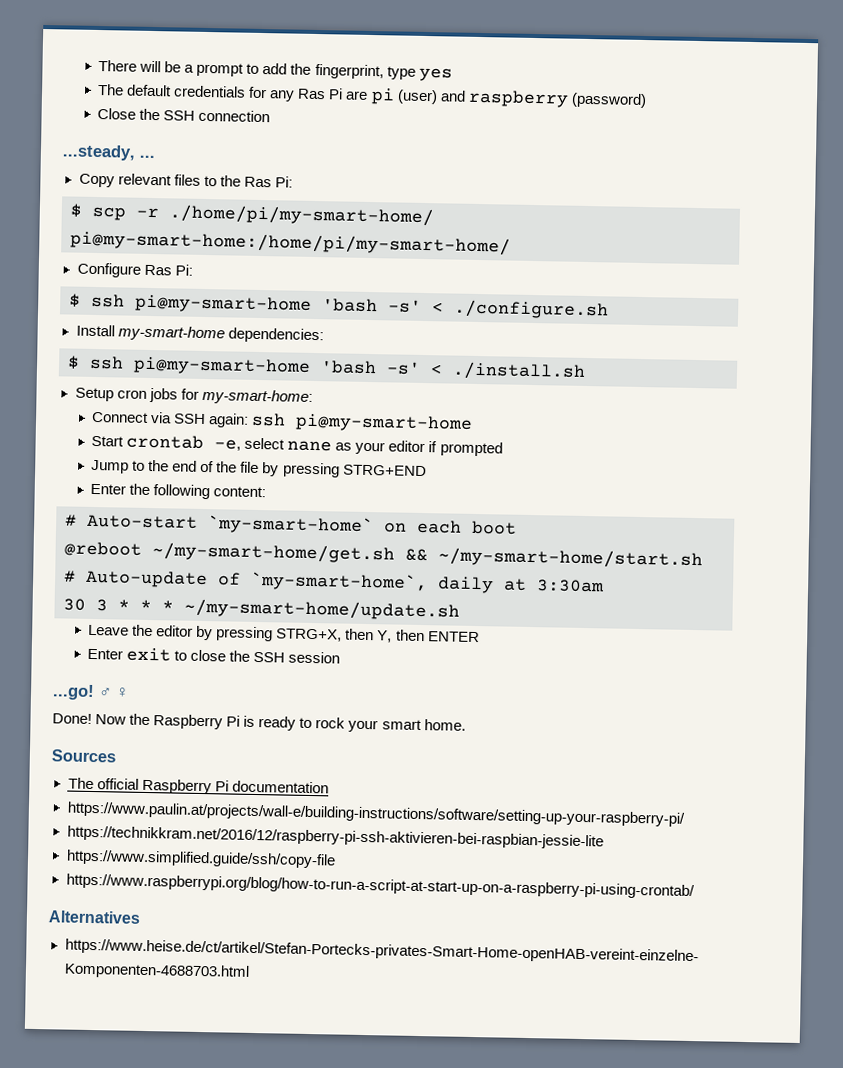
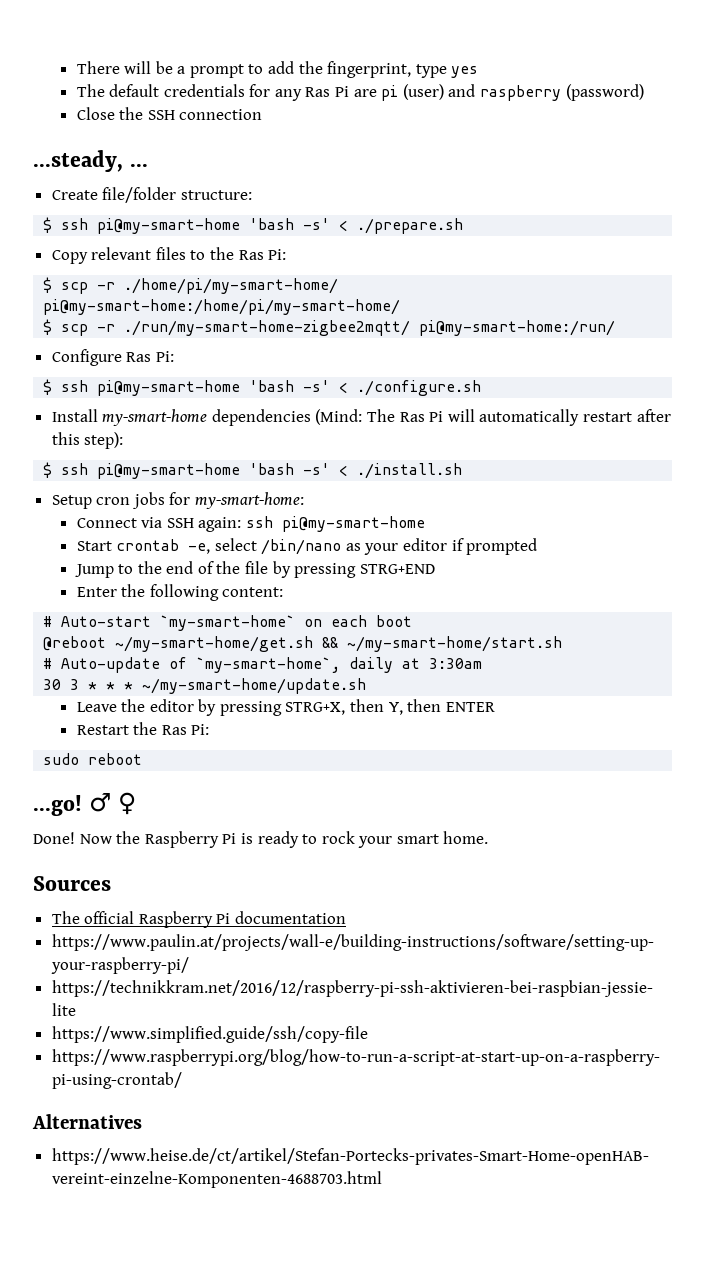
+ Create file/folder structure:
+ $ ssh pi@my-smart-home 'bash -s' < ./prepare.sh
+ $ scp -r ./run/my-smart-home-zigbee2mqtt/ pi@my-smart-home:/run/
- Install my-smart-home dependencies:
+ Install my-smart-home dependencies (Mind: The Ras Pi will automatically restart after this step):
- Start crontab -e, select nane as your editor if prompted
+ Start crontab -e, select /bin/nano as your editor if prompted
- Enter exit to close the SSH session
+ Restart the Ras Pi:
+ sudo reboot

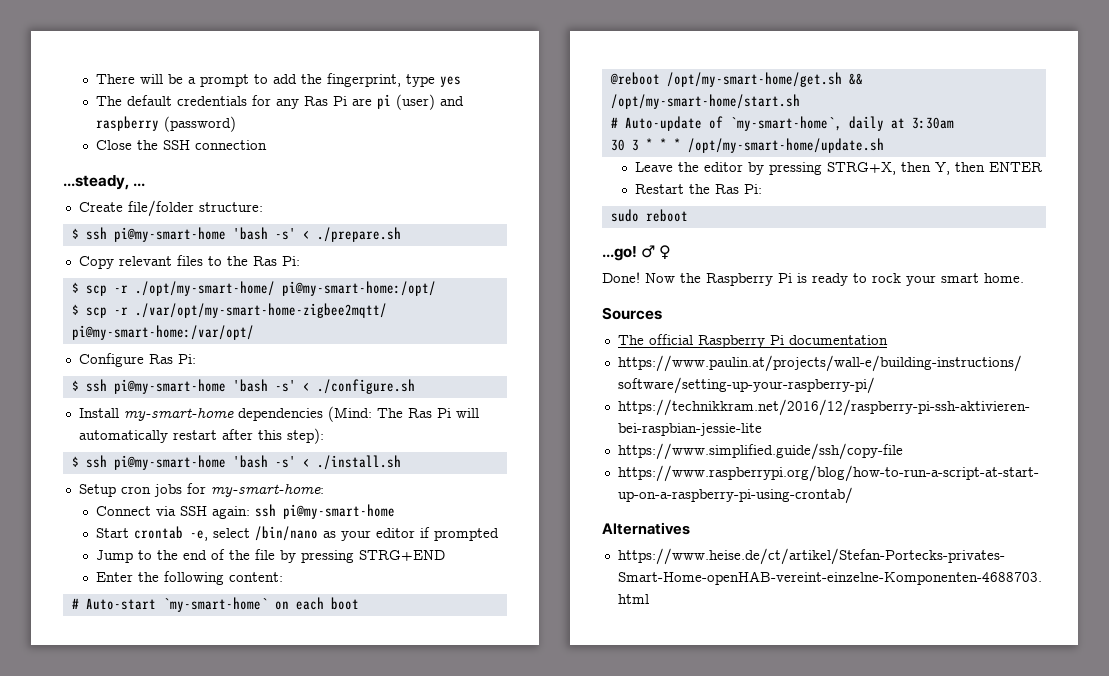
- $ scp -r ./home/pi/my-smart-home/ pi@my-smart-home:/home/pi/my-smart-home/
- $ scp -r ./run/my-smart-home-zigbee2mqtt/ pi@my-smart-home:/run/
+ $ scp -r ./opt/my-smart-home/ pi@my-smart-home:/opt/
+ $ scp -r ./var/opt/my-smart-home-zigbee2mqtt/ pi@my-smart-home:/var/opt/
- @reboot ~/my-smart-home/get.sh && ~/my-smart-home/start.sh
+ @reboot /opt/my-smart-home/get.sh && /opt/my-smart-home/start.sh
- 30 3 * * * ~/my-smart-home/update.sh
+ 30 3 * * * /opt/my-smart-home/update.sh

